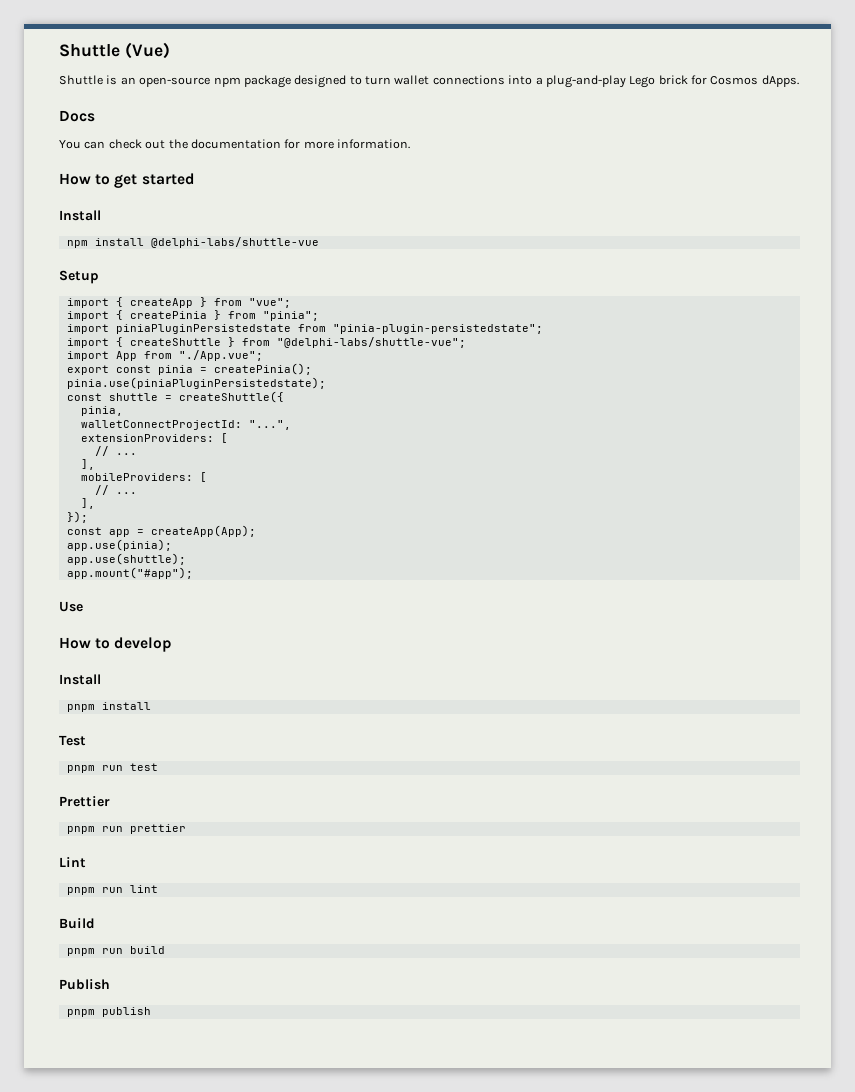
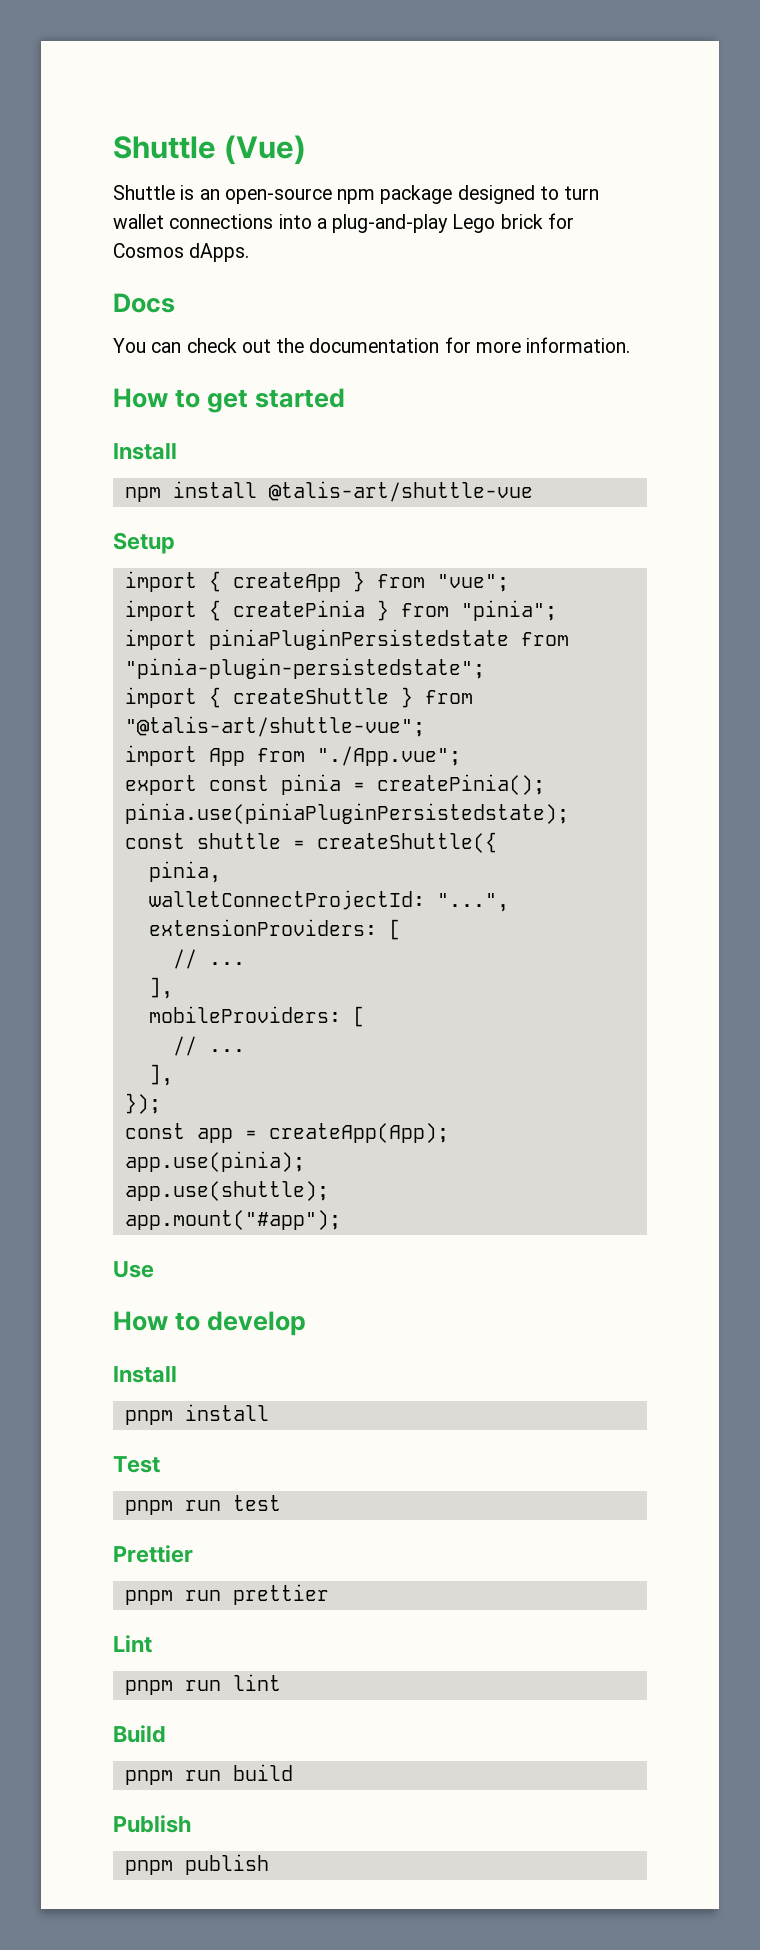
- npm install @delphi-labs/shuttle-vue
+ npm install @talis-art/shuttle-vue
- import { createShuttle } from "@delphi-labs/shuttle-vue";
+ import { createShuttle } from "@talis-art/shuttle-vue";

